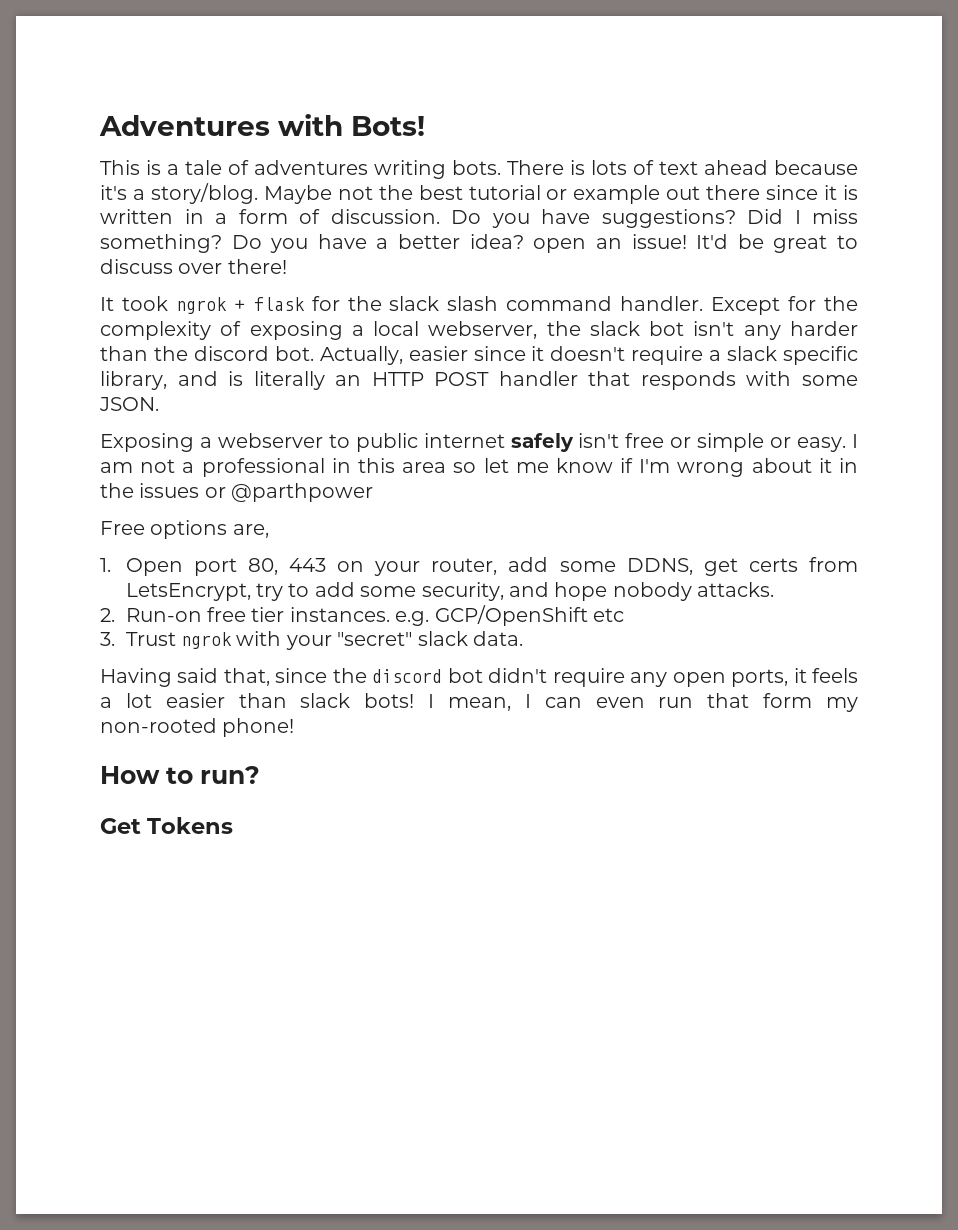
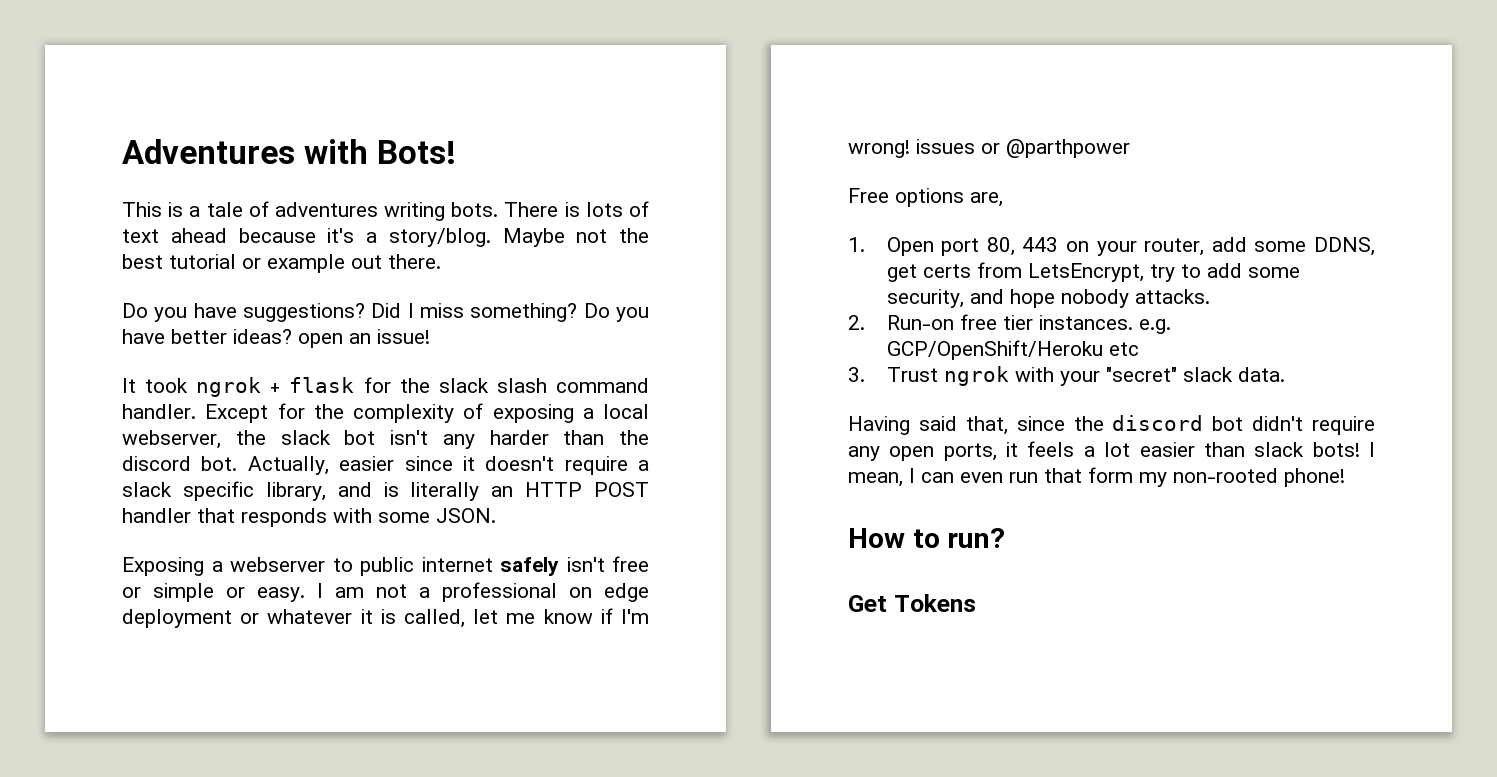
- Maybe not the best tutorial or example out there since it is written in a form of discussion. Do you have suggestions?
+ Maybe not the best tutorial or example out there.
+ Do you have suggestions?
- Do you have a better idea? open an issue! It'd be great to discuss over there!
+ Do you have better ideas? open an issue!
- I am not a professional in this area so let me know if I'm wrong about it in the issues or @parthpower
+ I am not a professional on edge deployment or whatever it is called, let me know if I'm wrong! issues or @parthpower
- 2. Run-on free tier instances. e.g. GCP/OpenShift etc
+ 2. Run-on free tier instances. e.g. GCP/OpenShift/Heroku etc

